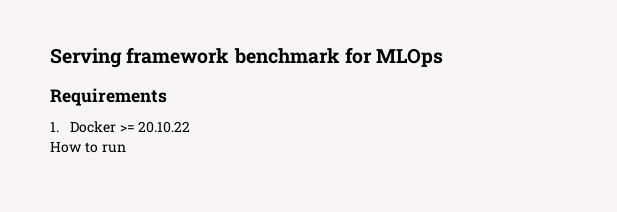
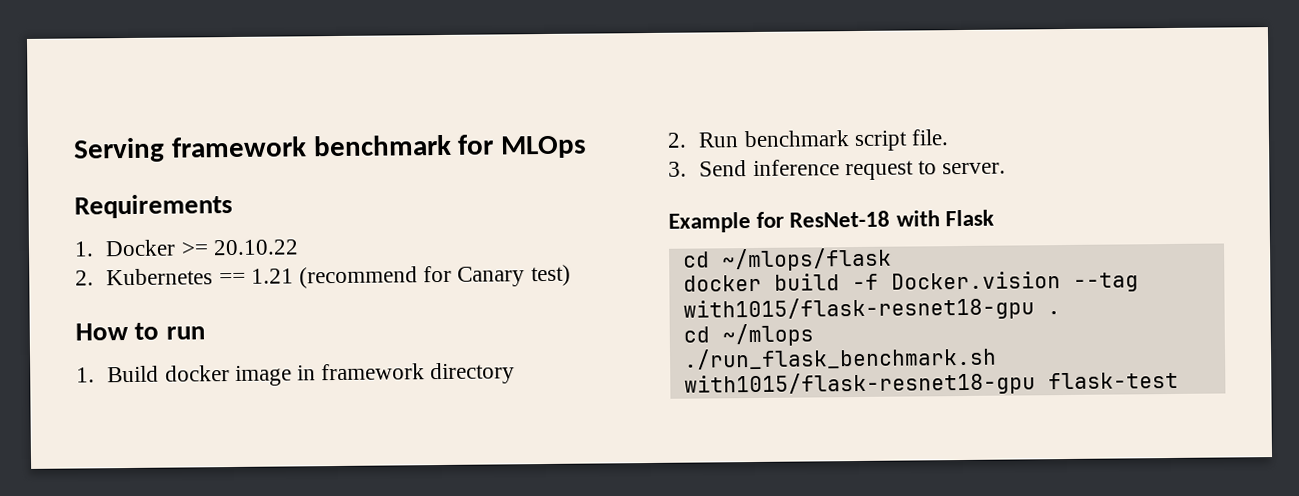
+ 2. Kubernetes == 1.21 (recommend for Canary test)
  How to run
+ 1. Build docker image in framework directory
+ 2. Run benchmark script file.
+ 3. Send inference request to server.
+ Example for ResNet-18 with Flask
+ cd ~/mlops/flask
+ docker build -f Docker.vision --tag with1015/flask-resnet18-gpu .
+ cd ~/mlops
+ ./run_flask_benchmark.sh with1015/flask-resnet18-gpu flask-test

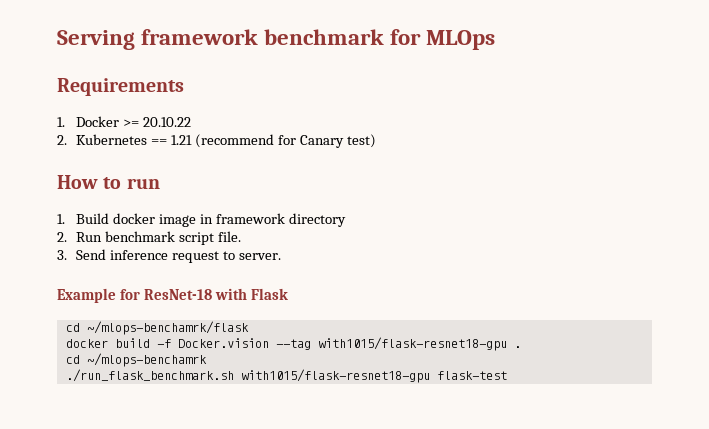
- cd ~/mlops/flask
+ cd ~/mlops-benchamrk/flask
- cd ~/mlops
+ cd ~/mlops-benchamrk

